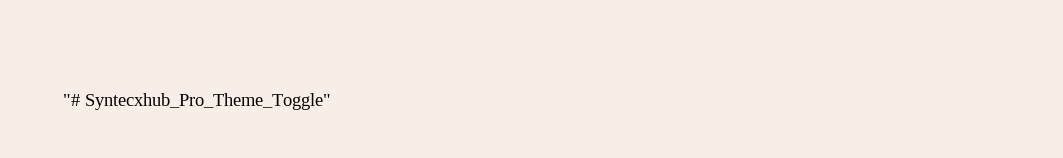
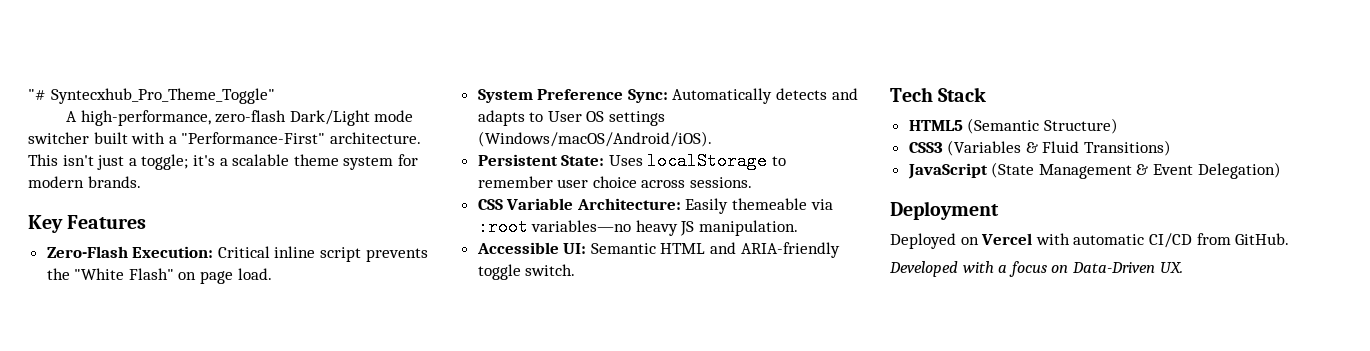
+ A high-performance, zero-flash Dark/Light mode switcher built with a "Performance-First" architecture. This isn't just a toggle; it's a scalable theme system for modern brands.
+ Key Features
+ Zero-Flash Execution: Critical inline script prevents the "White Flash" on page load.
+ System Preference Sync: Automatically detects and adapts to User OS settings (Windows/macOS/Android/iOS).
+ Persistent State: Uses localStorage to remember user choice across sessions.
+ CSS Variable Architecture: Easily themeable via :root variables—no heavy JS manipulation.
+ Accessible UI: Semantic HTML and ARIA-friendly toggle switch.
+ Tech Stack
+ HTML5 (Semantic Structure)
+ CSS3 (Variables & Fluid Transitions)
+ JavaScript (State Management & Event Delegation)
+ Deployment
+ Deployed on Vercel with automatic CI/CD from GitHub.
+ Developed with a focus on Data-Driven UX.

